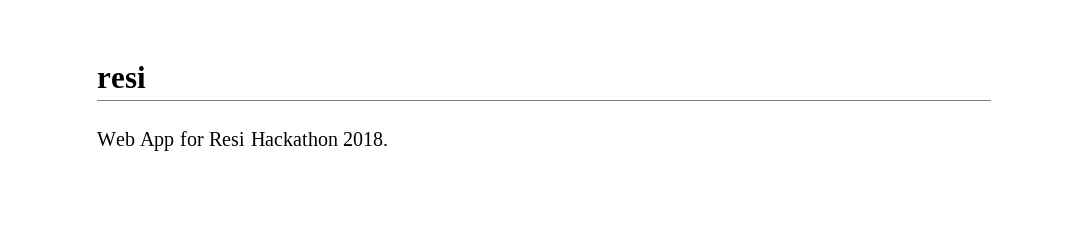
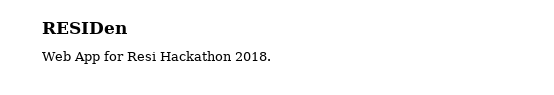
- resi
+ RESIDen

